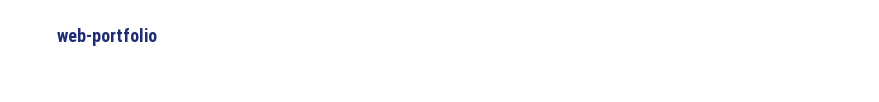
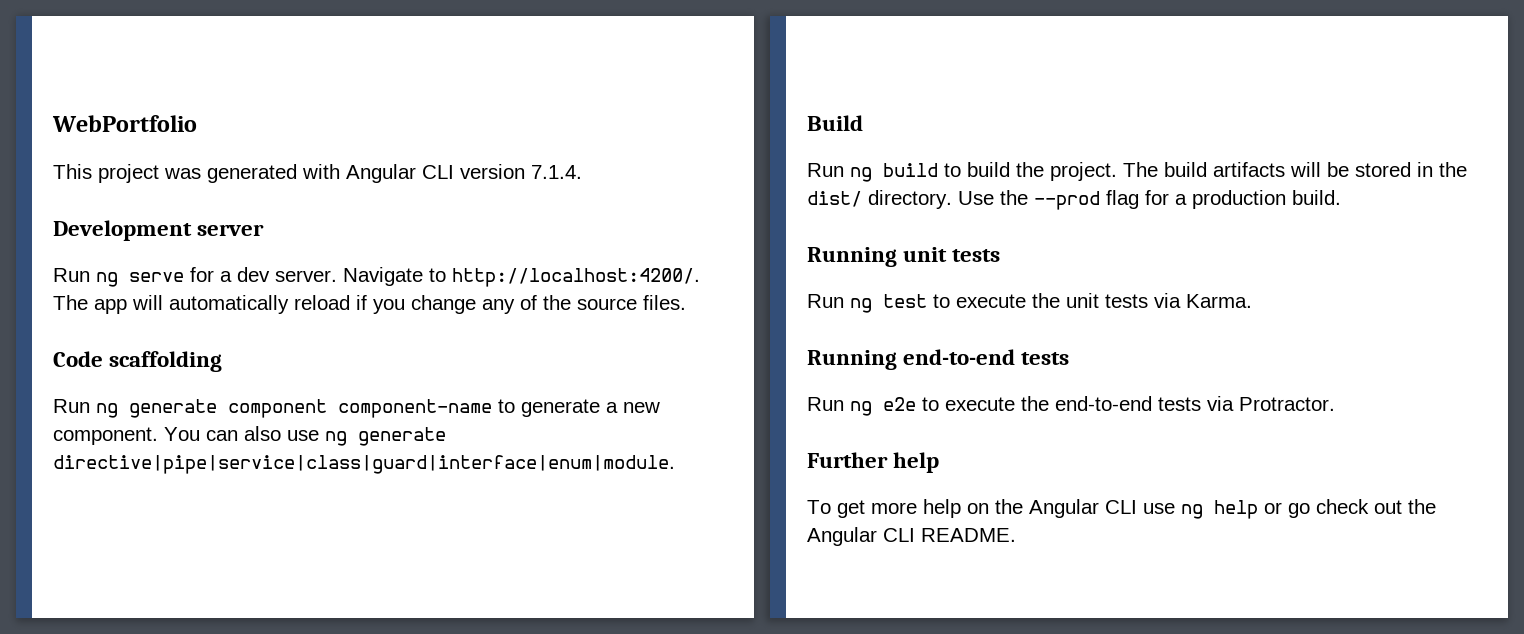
- web-portfolio
+ WebPortfolio
+ This project was generated with Angular CLI version 7.1.4.
+ Development server
+ Run ng serve for a dev server. Navigate to http://localhost:4200/. The app will automatically reload if you change any of the source files.
+ Code scaffolding
+ Run ng generate component component-name to generate a new component. You can also use ng generate directive|pipe|service|class|guard|interface|enum|module.
+ Build
+ Run ng build to build the project. The build artifacts will be stored in the dist/ directory. Use the --prod flag for a production build.
+ Running unit tests
+ Run ng test to execute the unit tests via Karma.
+ Running end-to-end tests
+ Run ng e2e to execute the end-to-end tests via Protractor.
+ Further help
+ To get more help on the Angular CLI use ng help or go check out the Angular CLI README.

